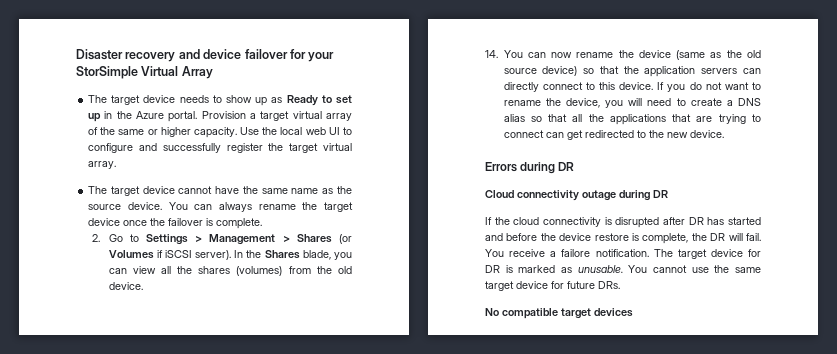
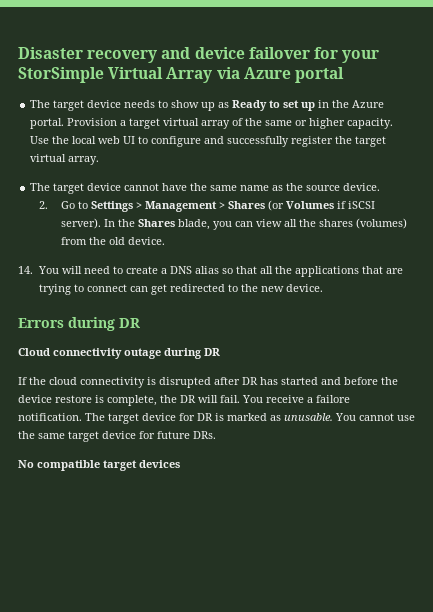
- Disaster recovery and device failover for your StorSimple Virtual Array
+ Disaster recovery and device failover for your StorSimple Virtual Array via Azure portal
- You can always rename the target device once the failover is complete.
- 14. You can now rename the device (same as the old source device) so that the application servers can directly connect to this device. If you do not want to rename the device, you will need to create a DNS alias so that all the applications that are trying to connect can get redirected to the new device.
+ 14. You will need to create a DNS alias so that all the applications that are trying to connect can get redirected to the new device.

